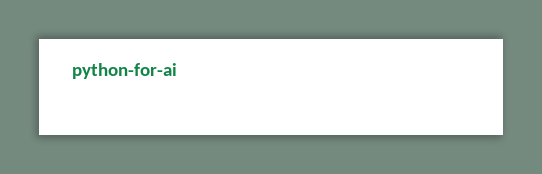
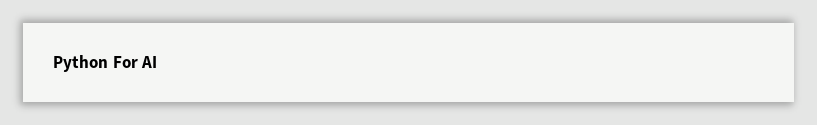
- python-for-ai
+ Python For AI

